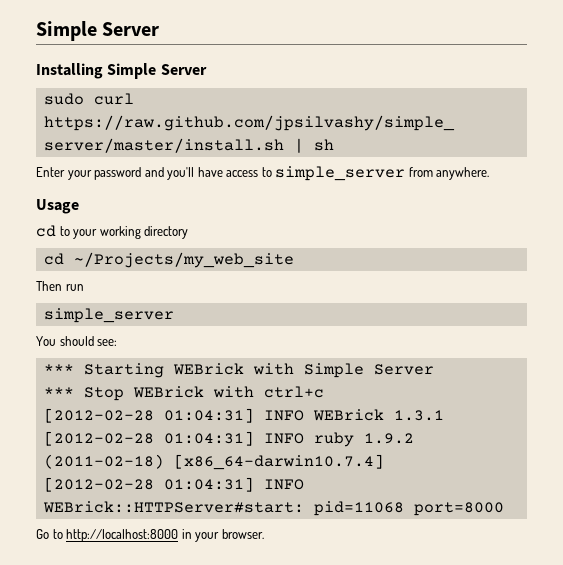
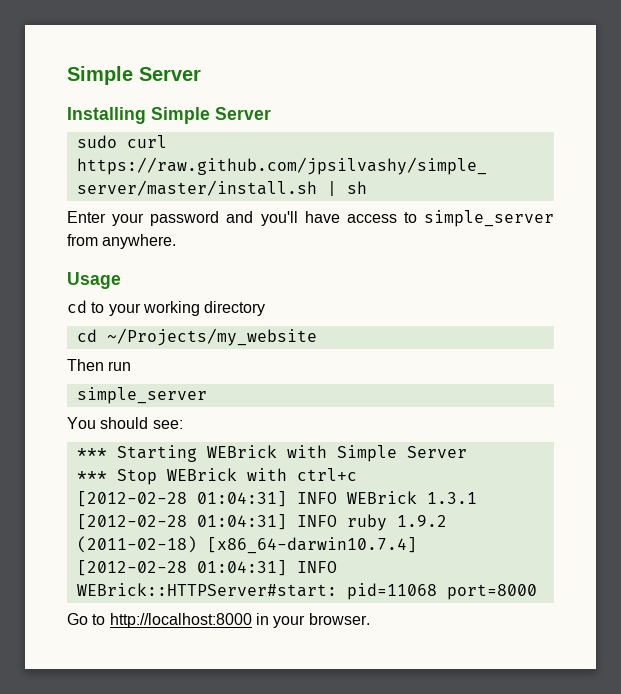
- cd ~/Projects/my_web_site
+ cd ~/Projects/my_website

